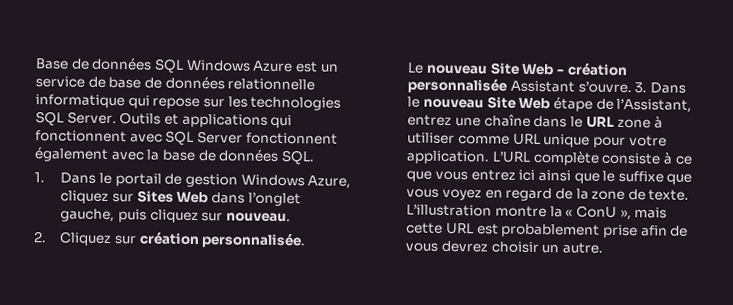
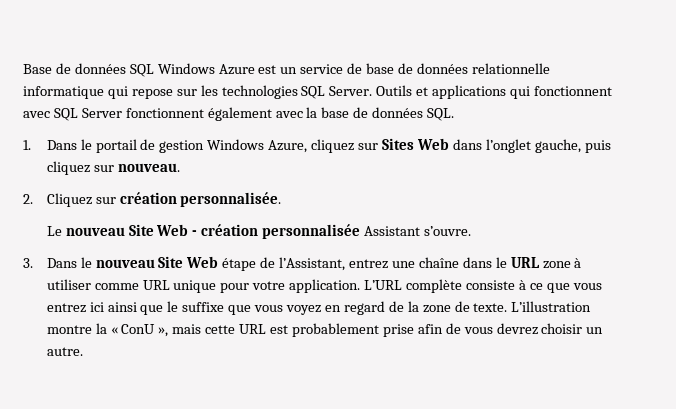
- Le nouveau Site Web - création personnalisée Assistant s’ouvre. 3. Dans le nouveau Site Web étape de l’Assistant, entrez une chaîne dans le URL zone à utiliser comme URL unique pour votre application.
+ Le nouveau Site Web - création personnalisée Assistant s’ouvre.
+ 3. Dans le nouveau Site Web étape de l’Assistant, entrez une chaîne dans le URL zone à utiliser comme URL unique pour votre application.

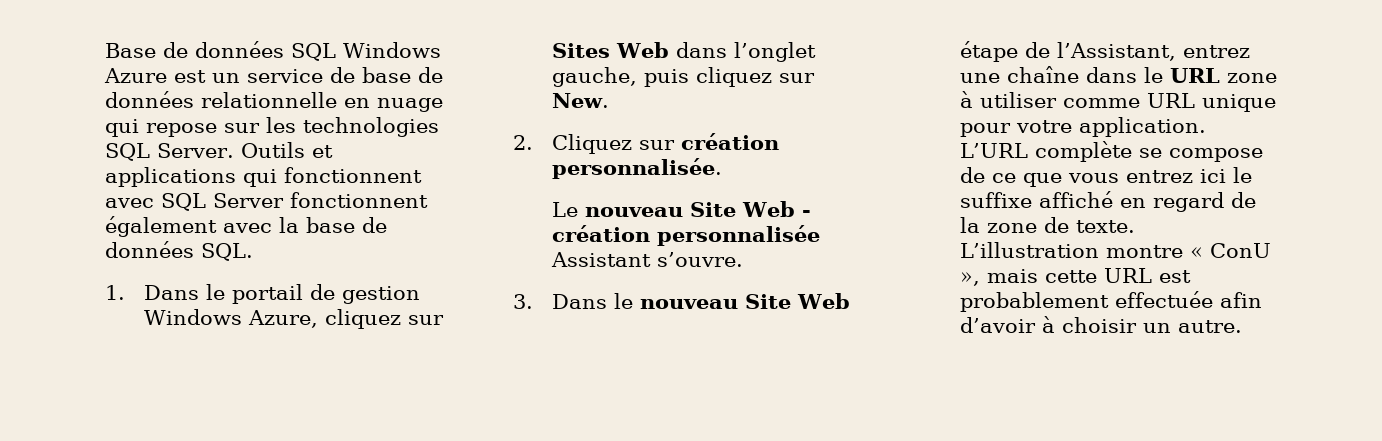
- Base de données SQL Windows Azure est un service de base de données relationnelle informatique qui repose sur les technologies SQL Server.
+ Base de données SQL Windows Azure est un service de base de données relationnelle en nuage qui repose sur les technologies SQL Server.
- 1. Dans le portail de gestion Windows Azure, cliquez sur Sites Web dans l’onglet gauche, puis cliquez sur nouveau.
+ 1. Dans le portail de gestion Windows Azure, cliquez sur Sites Web dans l’onglet gauche, puis cliquez sur New.
- L’URL complète consiste à ce que vous entrez ici ainsi que le suffixe que vous voyez en regard de la zone de texte.
+ L’URL complète se compose de ce que vous entrez ici le suffixe affiché en regard de la zone de texte.
- L’illustration montre la « ConU », mais cette URL est probablement prise afin de vous devrez choisir un autre.
+ L’illustration montre « ConU », mais cette URL est probablement effectuée afin d’avoir à choisir un autre.

